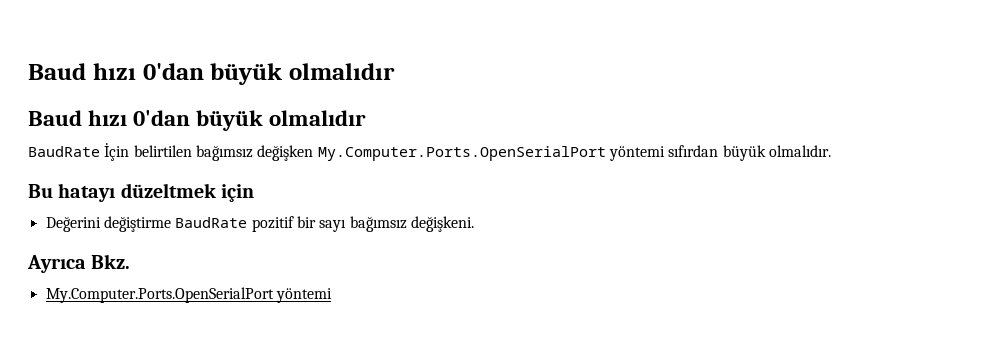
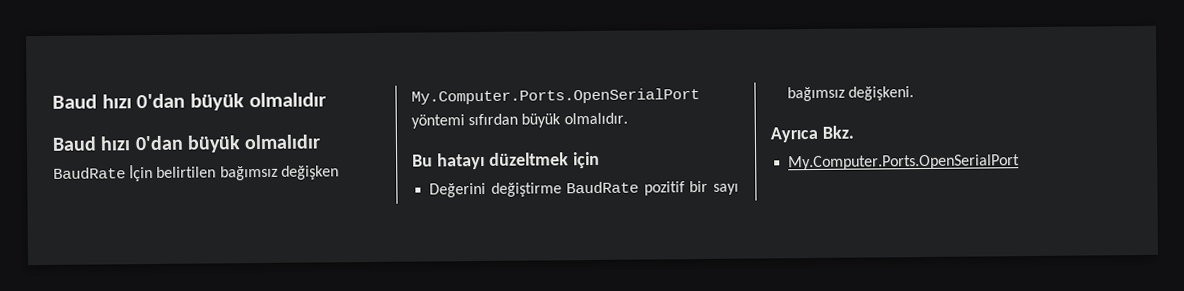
  Ayrıca Bkz.
- My.Computer.Ports.OpenSerialPort yöntemi
+ My.Computer.Ports.OpenSerialPort

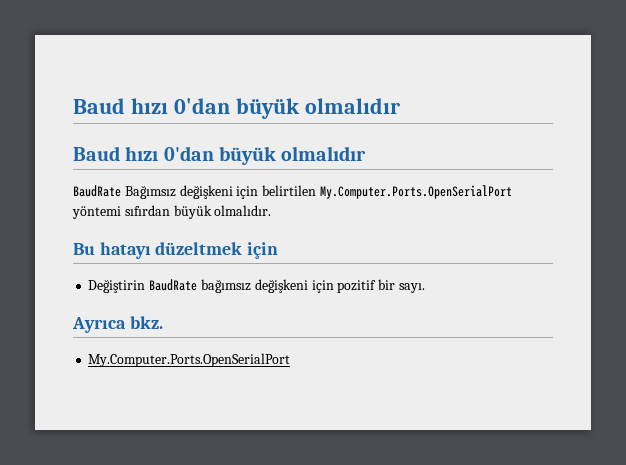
- BaudRate İçin belirtilen bağımsız değişken My.Computer.Ports.OpenSerialPort yöntemi sıfırdan büyük olmalıdır.
+ BaudRate Bağımsız değişkeni için belirtilen My.Computer.Ports.OpenSerialPort yöntemi sıfırdan büyük olmalıdır.
- Değerini değiştirme BaudRate pozitif bir sayı bağımsız değişkeni.
+ Değiştirin BaudRate bağımsız değişkeni için pozitif bir sayı.
- Ayrıca Bkz.
+ Ayrıca bkz.

